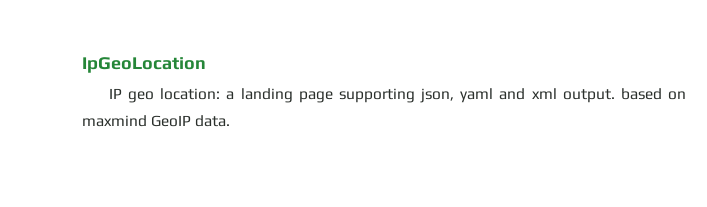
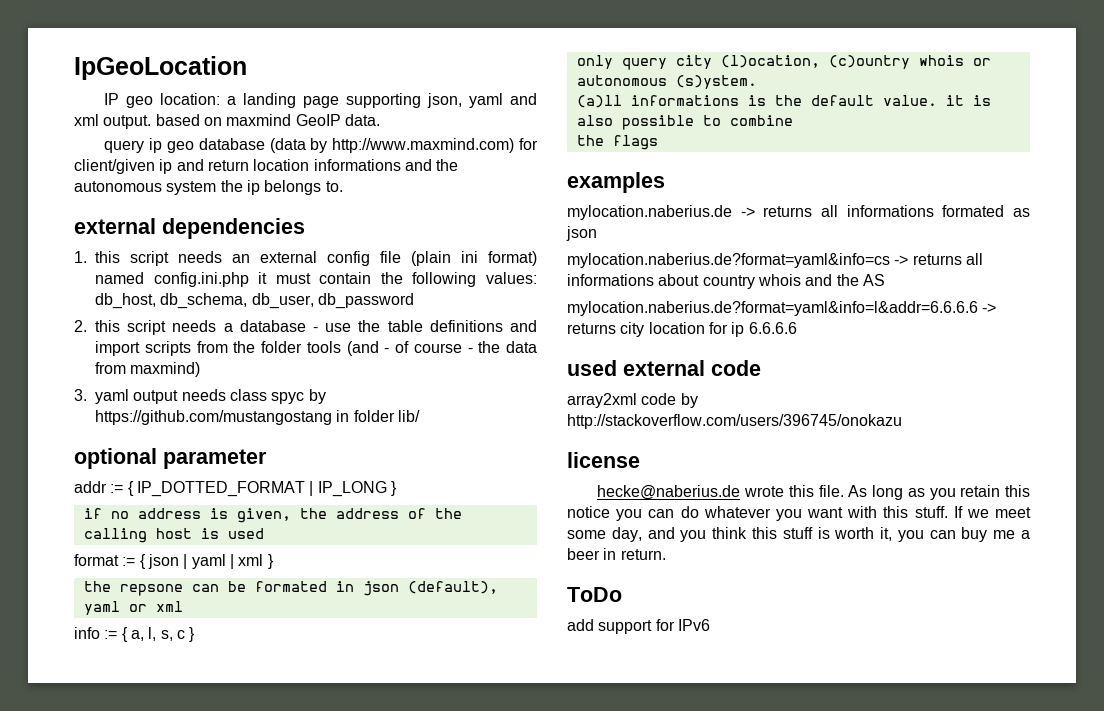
+ query ip geo database (data by http://www.maxmind.com) for client/given ip and return location informations and the autonomous system the ip belongs to.
+ external dependencies
+ 1. this script needs an external config file (plain ini format) named config.ini.php it must contain the following values: db_host, db_schema, db_user, db_password
+ 2. this script needs a database - use the table definitions and import scripts from the folder tools (and - of course - the data from maxmind)
+ 3. yaml output needs class spyc by https://github.com/mustangostang in folder lib/
+ optional parameter
+ addr := { IP_DOTTED_FORMAT | IP_LONG }
+ if no address is given, the address of the calling host is used
+ format := { json | yaml | xml }
+ the repsone can be formated in json (default), yaml or xml
+ info := { a, l, s, c }
+ only query city (l)ocation, (c)ountry whois or autonomous (s)ystem.
+ (a)ll informations is the default value. it is also possible to combine
+ the flags
+ examples
+ mylocation.naberius.de -> returns all informations formated as json
+ mylocation.naberius.de?format=yaml&info=cs -> returns all informations about country whois and the AS
+ mylocation.naberius.de?format=yaml&info=l&addr=6.6.6.6 -> returns city location for ip 6.6.6.6
+ used external code
+ array2xml code by http://stackoverflow.com/users/396745/onokazu
+ license
+ hecke@naberius.de wrote this file. As long as you retain this notice you can do whatever you want with this stuff. If we meet some day, and you think this stuff is worth it, you can buy me a beer in return.
+ ToDo
+ add support for IPv6

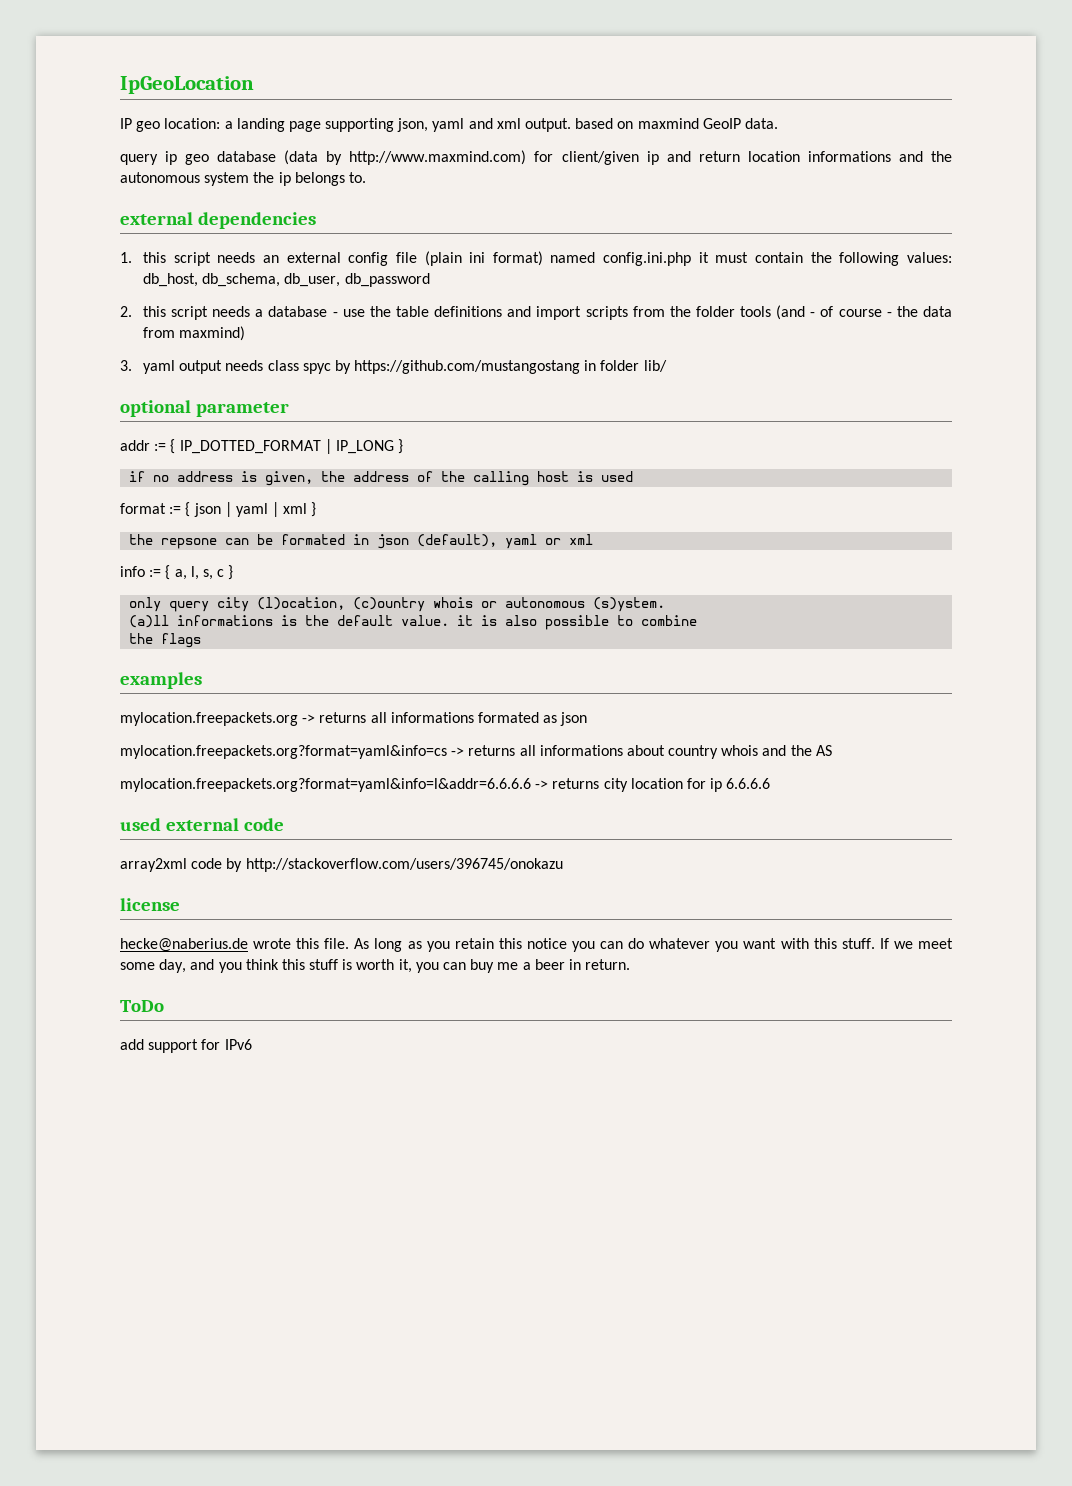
- mylocation.naberius.de -> returns all informations formated as json
+ mylocation.freepackets.org -> returns all informations formated as json
- mylocation.naberius.de?format=yaml&info=cs -> returns all informations about country whois and the AS
+ mylocation.freepackets.org?format=yaml&info=cs -> returns all informations about country whois and the AS
- mylocation.naberius.de?format=yaml&info=l&addr=6.6.6.6 -> returns city location for ip 6.6.6.6
+ mylocation.freepackets.org?format=yaml&info=l&addr=6.6.6.6 -> returns city location for ip 6.6.6.6

